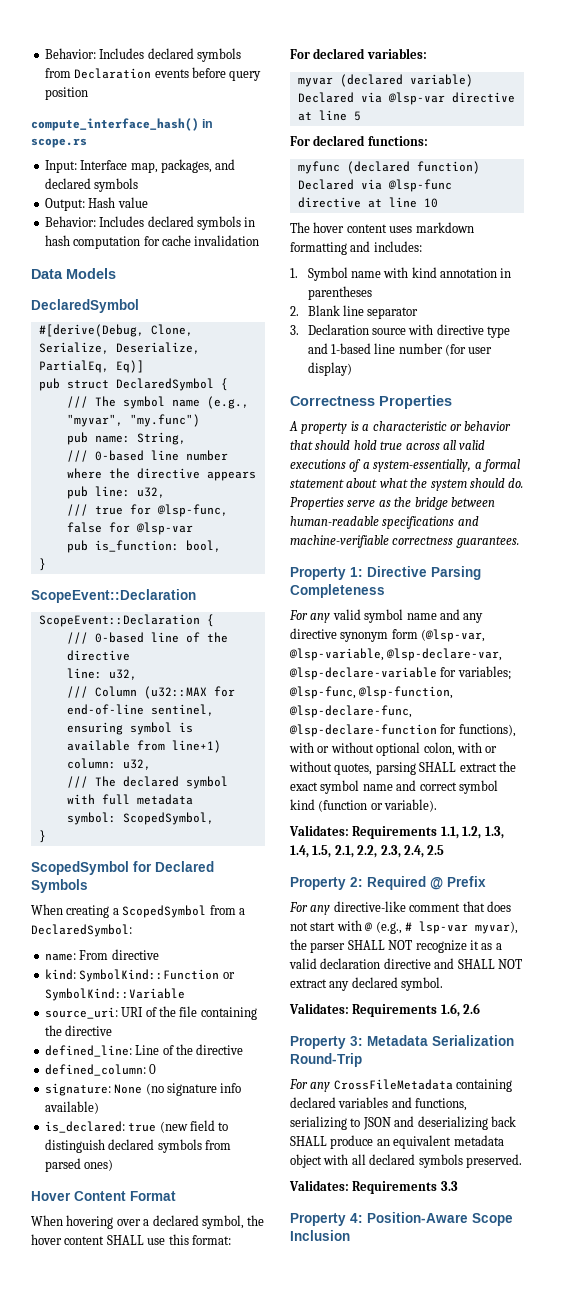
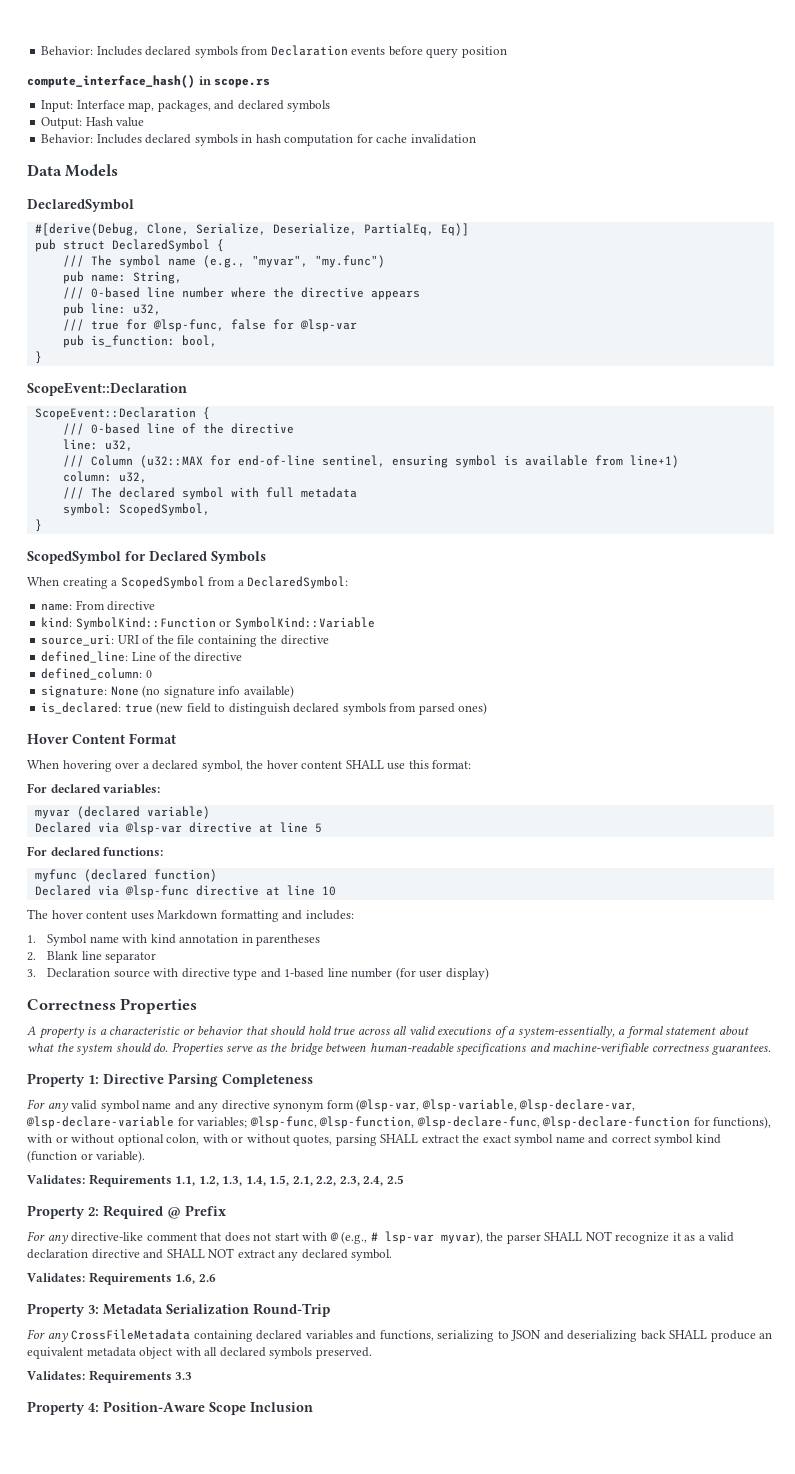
- The hover content uses markdown formatting and includes:
+ The hover content uses Markdown formatting and includes:

